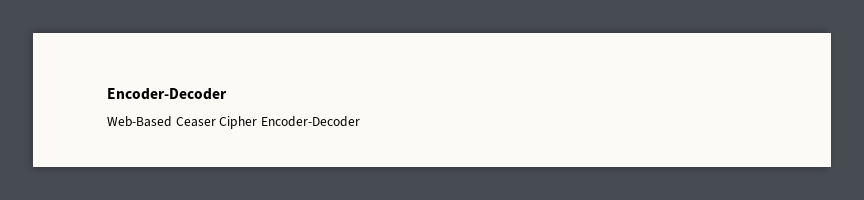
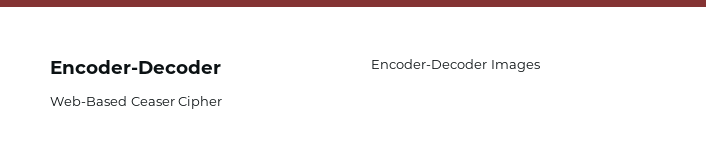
- Web-Based Ceaser Cipher Encoder-Decoder
+ Web-Based Ceaser Cipher Encoder-Decoder Images

